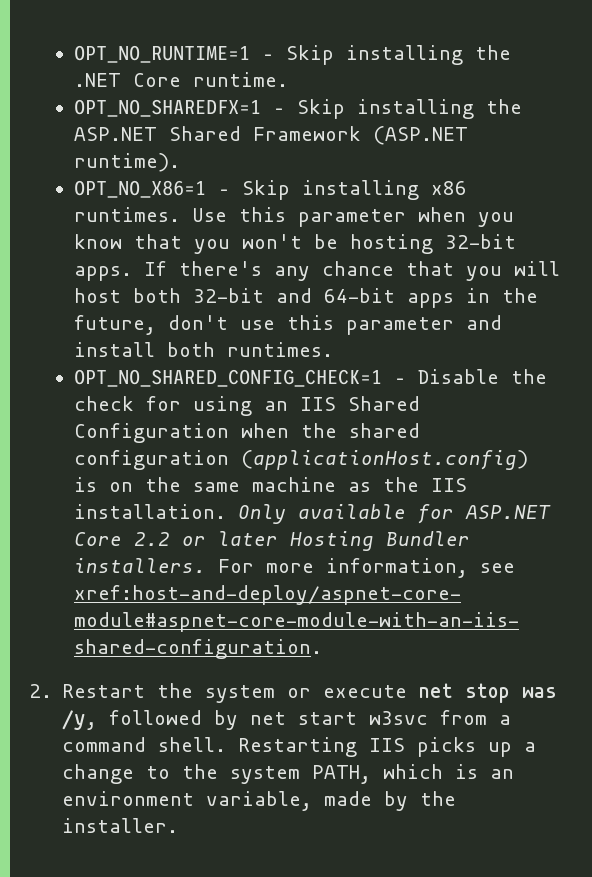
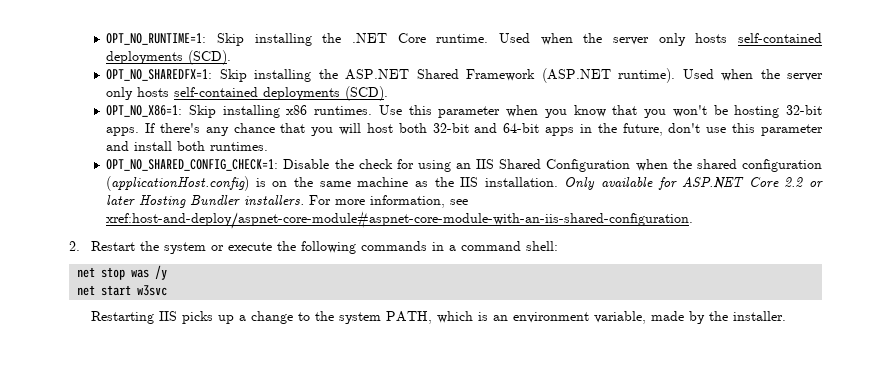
- OPT_NO_RUNTIME=1 – Skip installing the .NET Core runtime.
- OPT_NO_SHAREDFX=1 – Skip installing the ASP.NET Shared Framework (ASP.NET runtime).
- OPT_NO_X86=1 – Skip installing x86 runtimes.
+ OPT_NO_RUNTIME=1: Skip installing the .NET Core runtime. Used when the server only hosts self-contained deployments (SCD).
+ OPT_NO_SHAREDFX=1: Skip installing the ASP.NET Shared Framework (ASP.NET runtime). Used when the server only hosts self-contained deployments (SCD).
+ OPT_NO_X86=1: Skip installing x86 runtimes.
- OPT_NO_SHARED_CONFIG_CHECK=1 – Disable the check for using an IIS Shared Configuration when the shared configuration (applicationHost.config) is on the same machine as the IIS installation.
+ OPT_NO_SHARED_CONFIG_CHECK=1: Disable the check for using an IIS Shared Configuration when the shared configuration (applicationHost.config) is on the same machine as the IIS installation.
- 2. Restart the system or execute net stop was /y, followed by net start w3svc from a command shell. Restarting IIS picks up a change to the system PATH, which is an environment variable, made by the installer.
+ 2. Restart the system or execute the following commands in a command shell:
+ net stop was /y
+ net start w3svc
+ Restarting IIS picks up a change to the system PATH, which is an environment variable, made by the installer.

